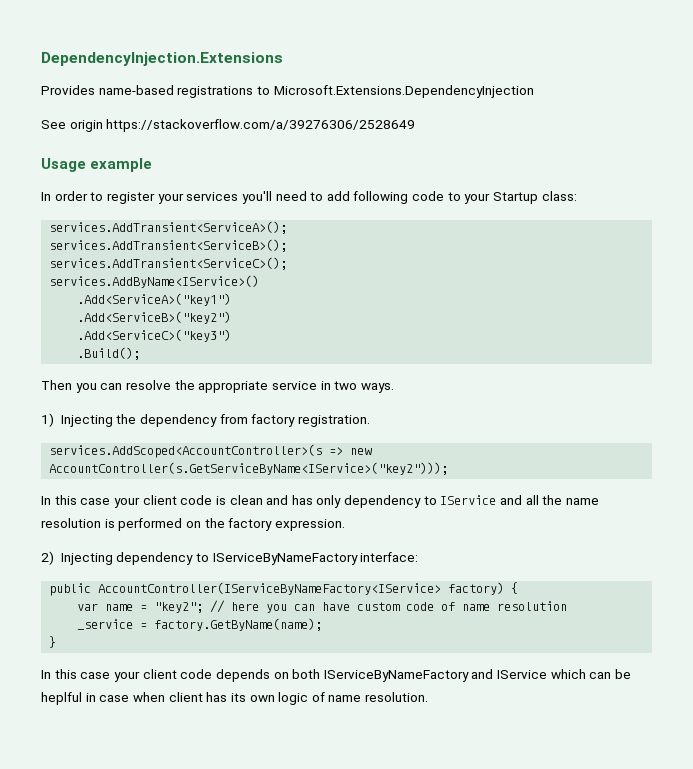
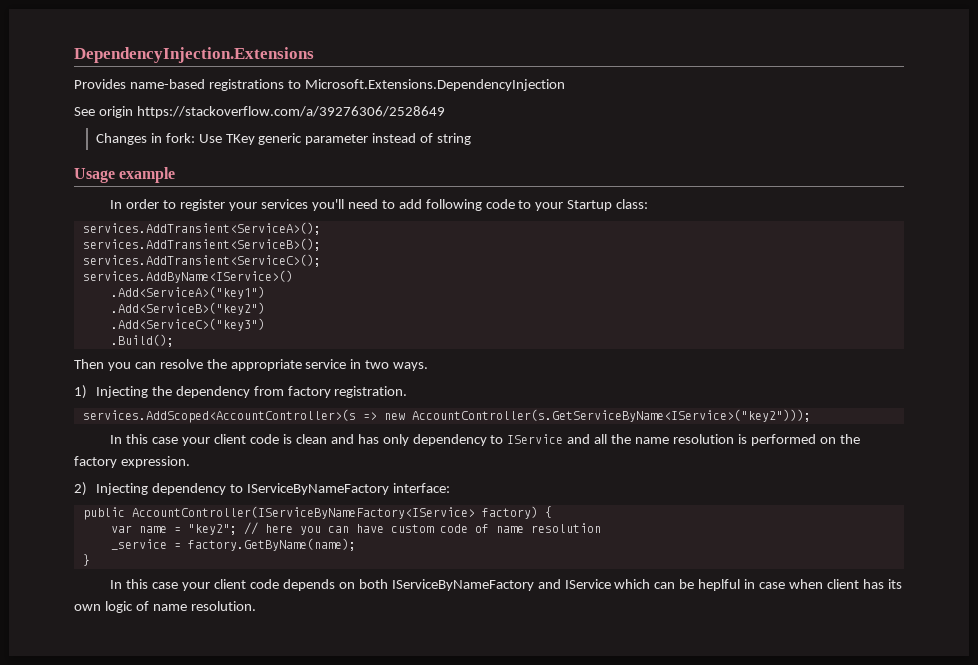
+ Changes in fork: Use TKey generic parameter instead of string

